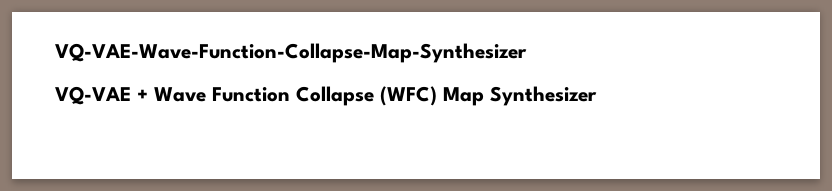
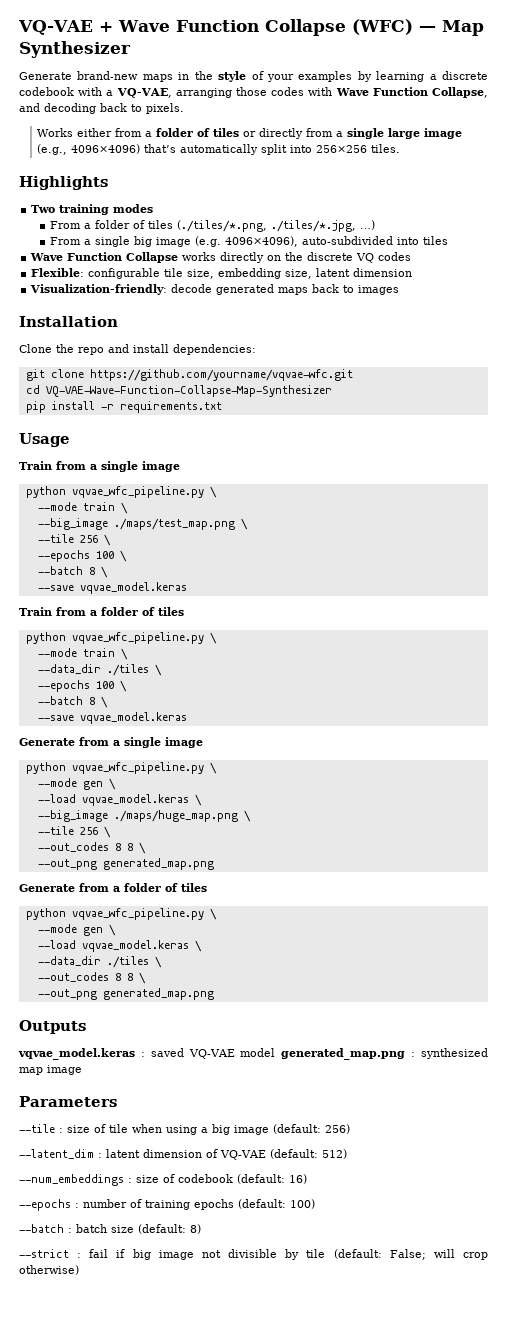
- VQ-VAE-Wave-Function-Collapse-Map-Synthesizer
- VQ-VAE + Wave Function Collapse (WFC) Map Synthesizer
+ VQ-VAE + Wave Function Collapse (WFC) — Map Synthesizer
+ Generate brand-new maps in the style of your examples by learning a discrete codebook with a VQ-VAE, arranging those codes with Wave Function Collapse, and decoding back to pixels.
+ Works either from a folder of tiles or directly from a single large image (e.g., 4096×4096) that’s automatically split into 256×256 tiles.
+ Highlights
+ Two training modes
+ From a folder of tiles (./tiles/*.png, ./tiles/*.jpg, …)
+ From a single big image (e.g. 4096×4096), auto-subdivided into tiles
+ Wave Function Collapse works directly on the discrete VQ codes
+ Flexible: configurable tile size, embedding size, latent dimension
+ Visualization-friendly: decode generated maps back to images
+ Installation
+ Clone the repo and install dependencies:
+ git clone https://github.com/yourname/vqvae-wfc.git
+ cd VQ-VAE-Wave-Function-Collapse-Map-Synthesizer
+ pip install -r requirements.txt
+ Usage
+ Train from a single image
+ python vqvae_wfc_pipeline.py \
+ --mode train \
+ --big_image ./maps/test_map.png \
+ --tile 256 \
+ --epochs 100 \
+ --batch 8 \
+ --save vqvae_model.keras
+ Train from a folder of tiles
+ python vqvae_wfc_pipeline.py \
+ --mode train \
+ --data_dir ./tiles \
+ --epochs 100 \
+ --batch 8 \
+ --save vqvae_model.keras
+ Generate from a single image
+ python vqvae_wfc_pipeline.py \
+ --mode gen \
+ --load vqvae_model.keras \
+ --big_image ./maps/huge_map.png \
+ --tile 256 \
+ --out_codes 8 8 \
+ --out_png generated_map.png
+ Generate from a folder of tiles
+ python vqvae_wfc_pipeline.py \
+ --mode gen \
+ --load vqvae_model.keras \
+ --data_dir ./tiles \
+ --out_codes 8 8 \
+ --out_png generated_map.png
+ Outputs
+ vqvae_model.keras : saved VQ-VAE model generated_map.png : synthesized map image
+ Parameters
+ --tile : size of tile when using a big image (default: 256)
+ --latent_dim : latent dimension of VQ-VAE (default: 512)
+ --num_embeddings : size of codebook (default: 16)
+ --epochs : number of training epochs (default: 100)
+ --batch : batch size (default: 8)
+ --strict : fail if big image not divisible by tile (default: False; will crop otherwise)

